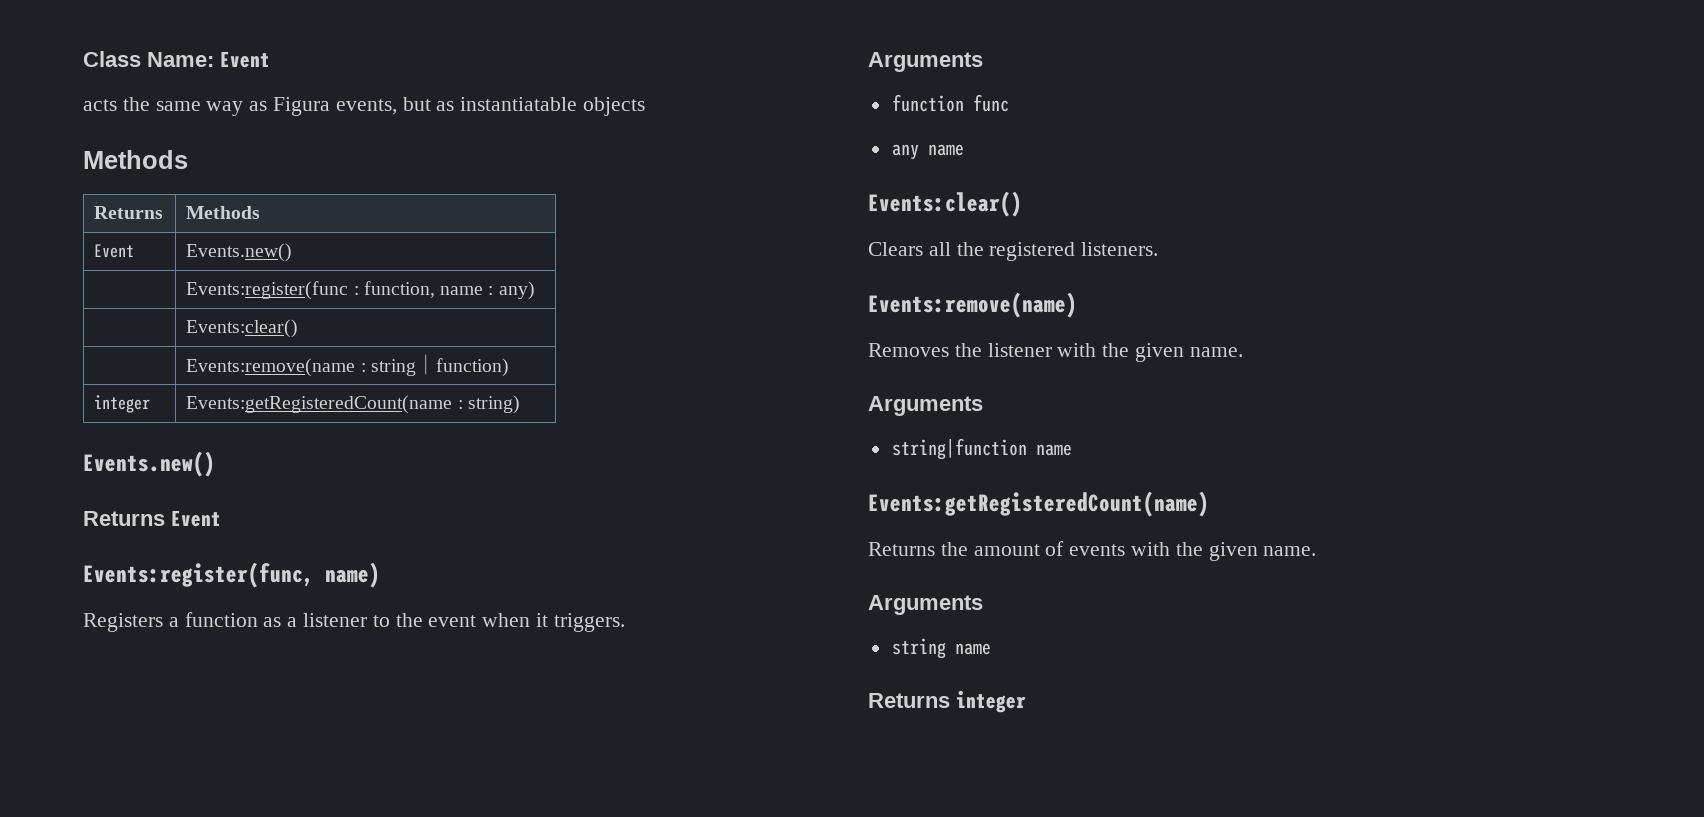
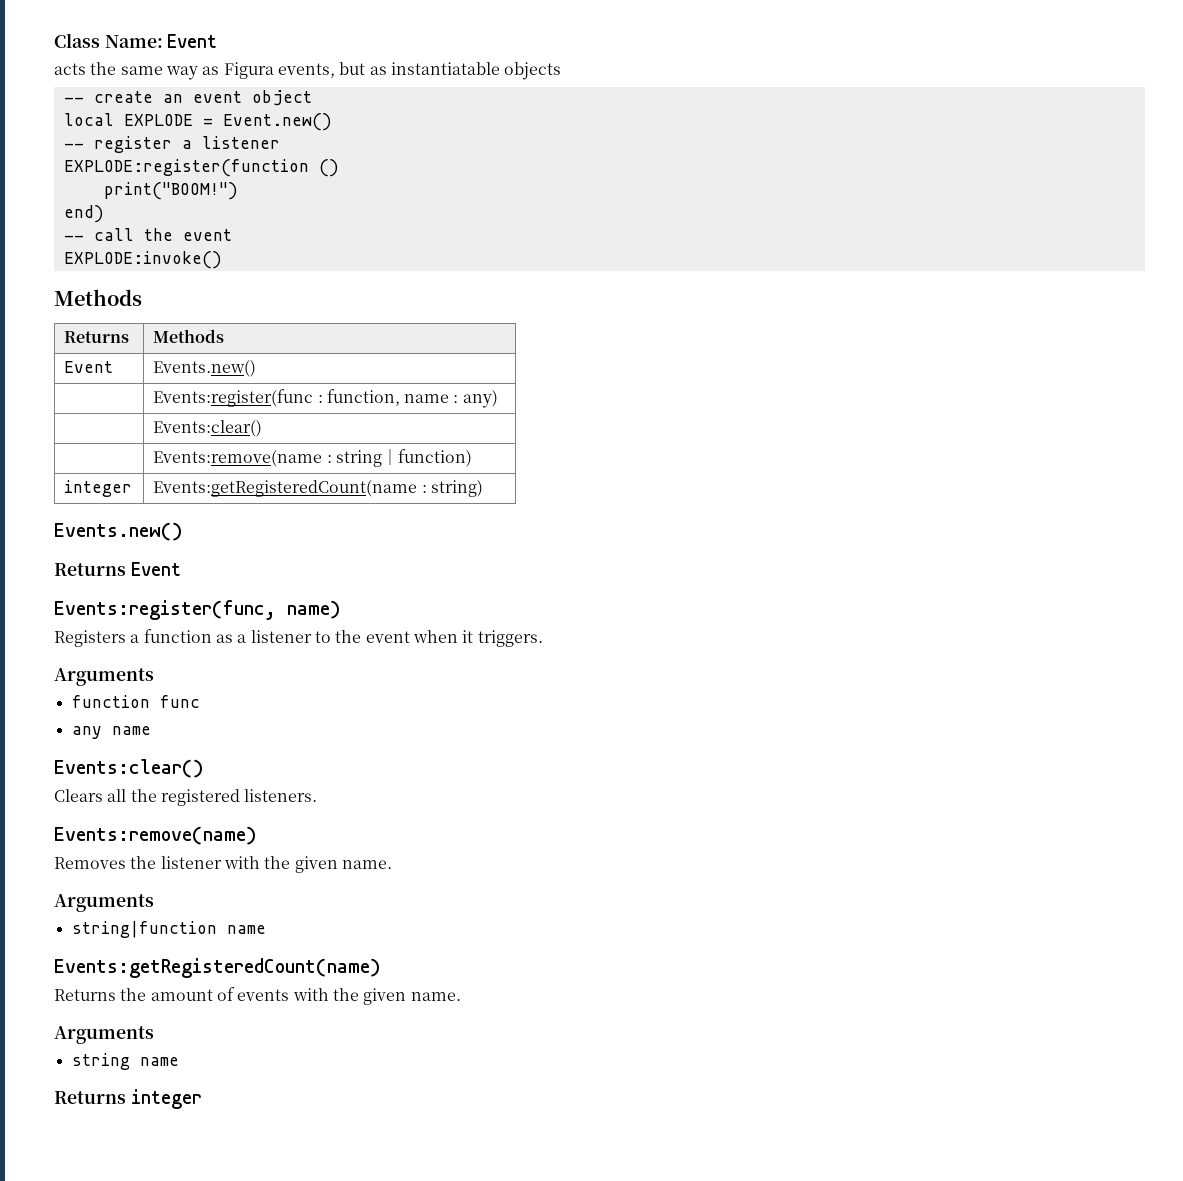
+ -- create an event object
+ local EXPLODE = Event.new()
+ -- register a listener
+ EXPLODE:register(function ()
+ print("BOOM!")
+ end)
+ -- call the event
+ EXPLODE:invoke()

